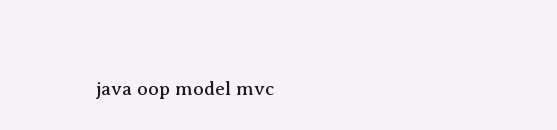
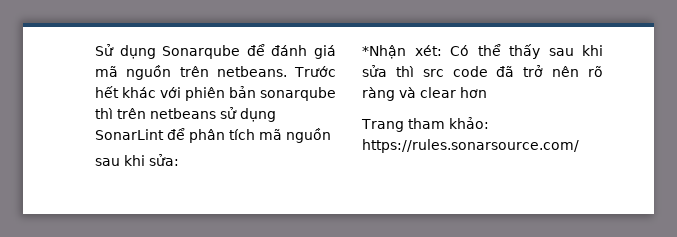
- java oop model mvc
+ Sử dụng Sonarqube để đánh giá mã nguồn trên netbeans. Trước hết khác với phiên bản sonarqube thì trên netbeans sử dụng SonarLint để phân tích mã nguồn
+ sau khi sửa:
+ *Nhận xét: Có thể thấy sau khi sửa thì src code đã trở nên rõ ràng và clear hơn
+ Trang tham khảo: https://rules.sonarsource.com/

